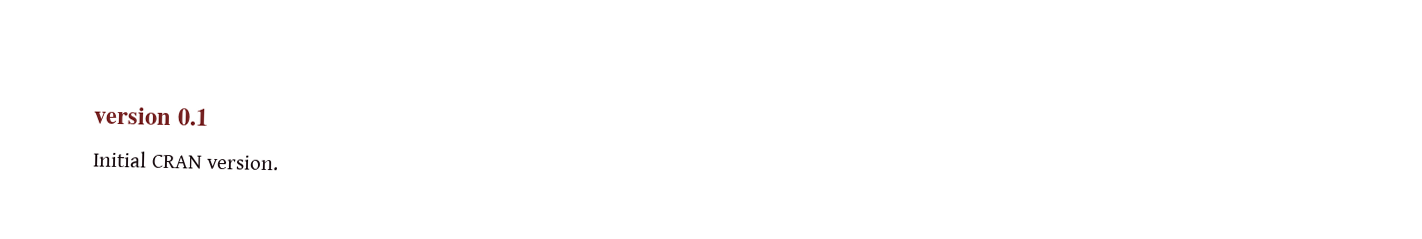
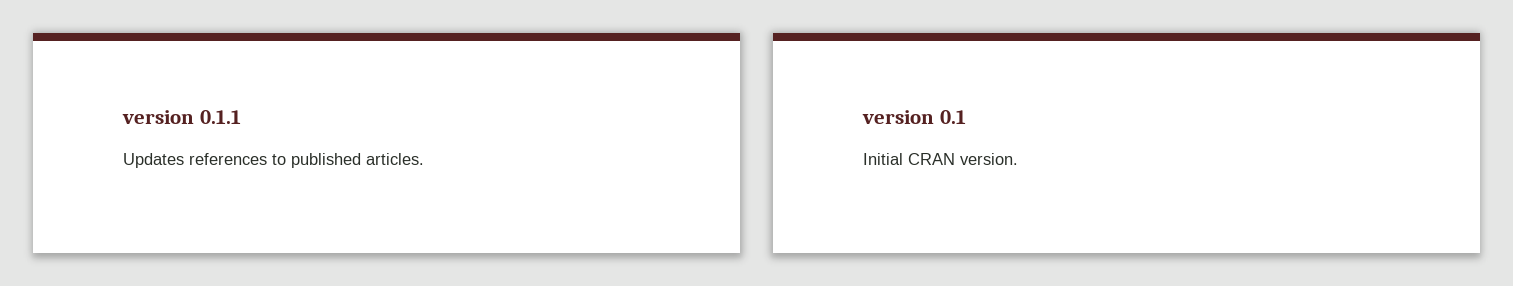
+ version 0.1.1
+ Updates references to published articles.

